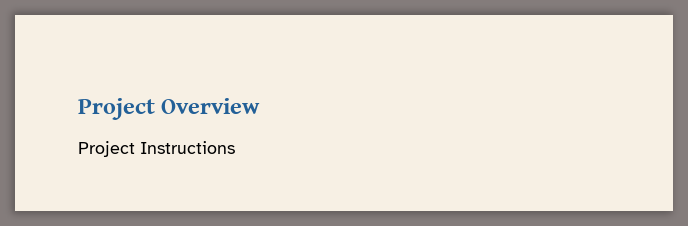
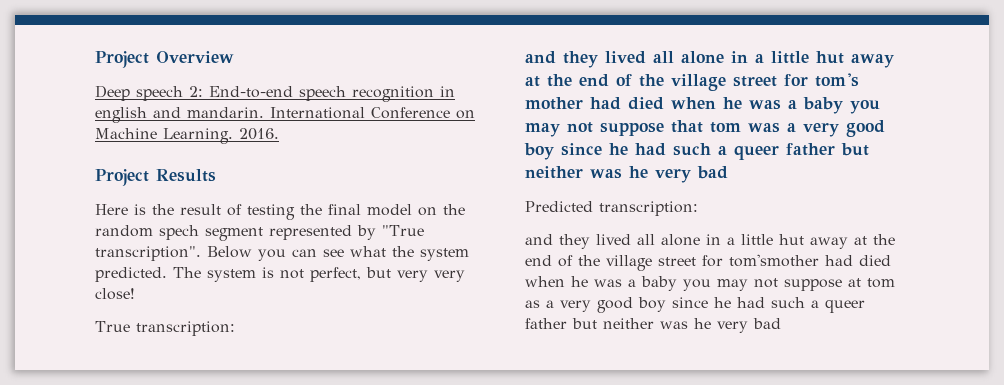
- Project Instructions
+ Deep speech 2: End-to-end speech recognition in english and mandarin. International Conference on Machine Learning. 2016.
+ Project Results
+ Here is the result of testing the final model on the random spech segment represented by "True transcription". Below you can see what the system predicted. The system is not perfect, but very very close!
+ True transcription:
+ and they lived all alone in a little hut away at the end of the village street for tom's mother had died when he was a baby you may not suppose that tom was a very good boy since he had such a queer father but neither was he very bad
+ Predicted transcription:
+ and they lived all alone in a little hut away at the end of the village street for tom'smother had died when he was a baby you may not suppose at tom as a very good boy since he had such a queer father but neither was he very bad

